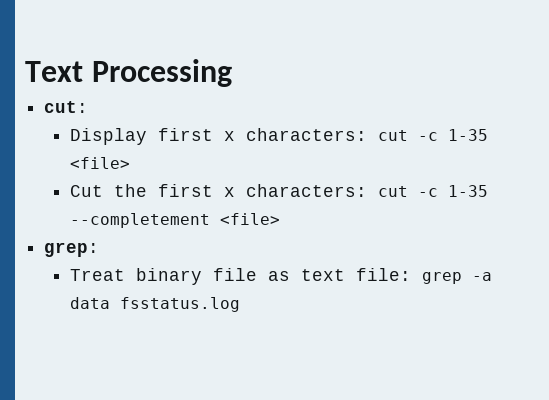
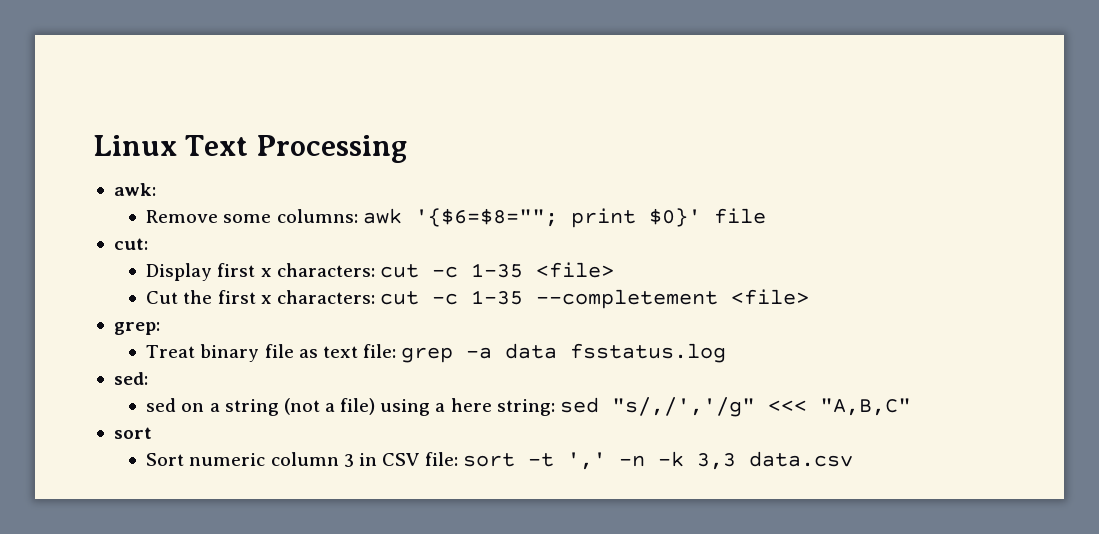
- Text Processing
+ Linux Text Processing
+ awk:
+ Remove some columns: awk '{$6=$8=""; print $0}' file
+ sed:
+ sed on a string (not a file) using a here string: sed "s/,/','/g" <<< "A,B,C"
+ sort
+ Sort numeric column 3 in CSV file: sort -t ',' -n -k 3,3 data.csv

